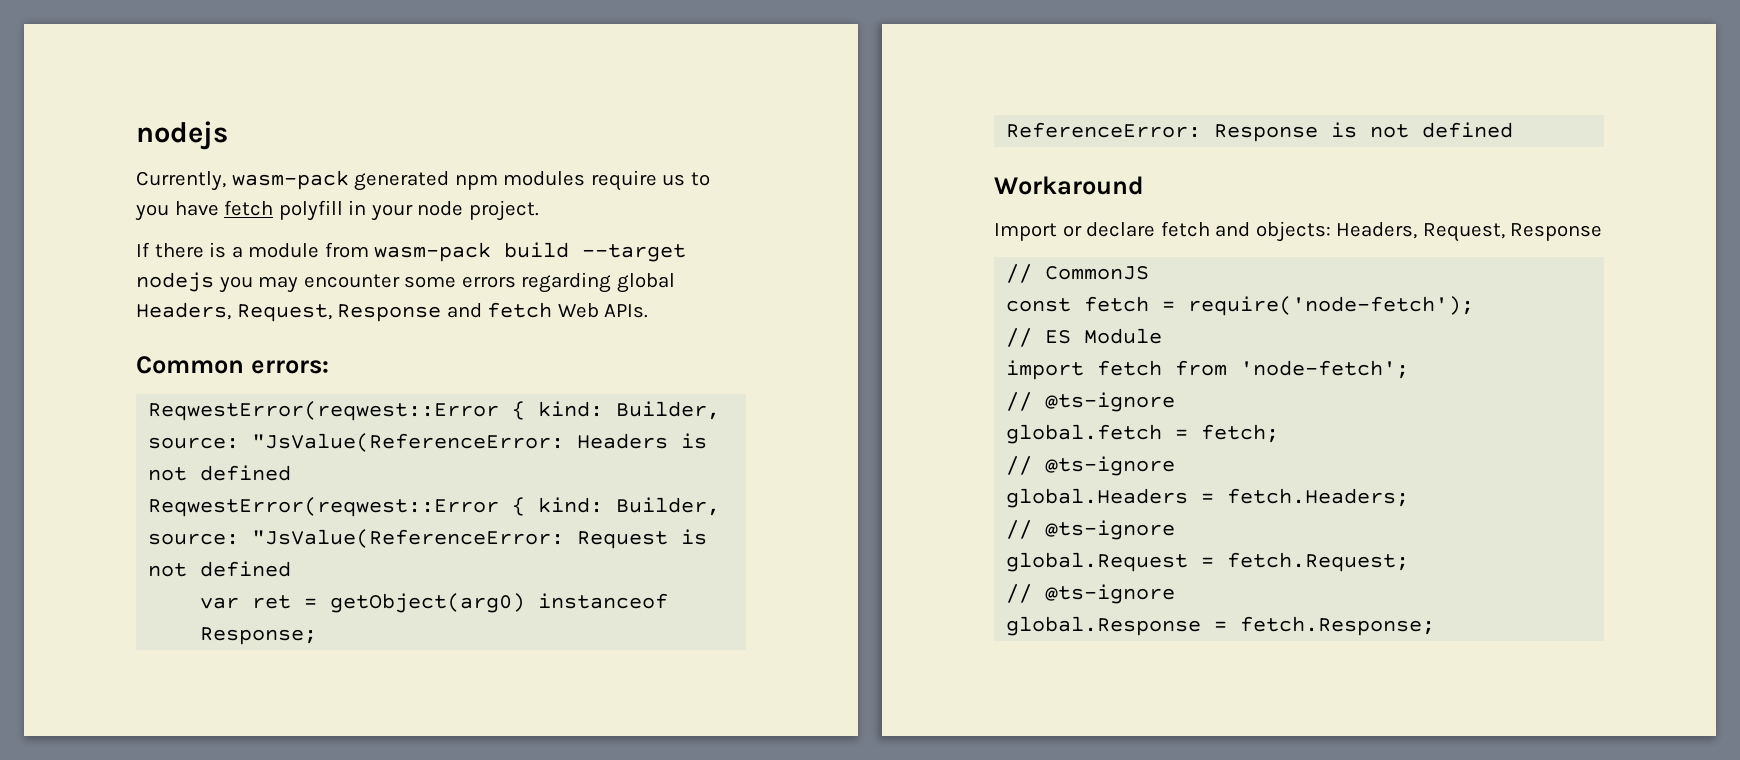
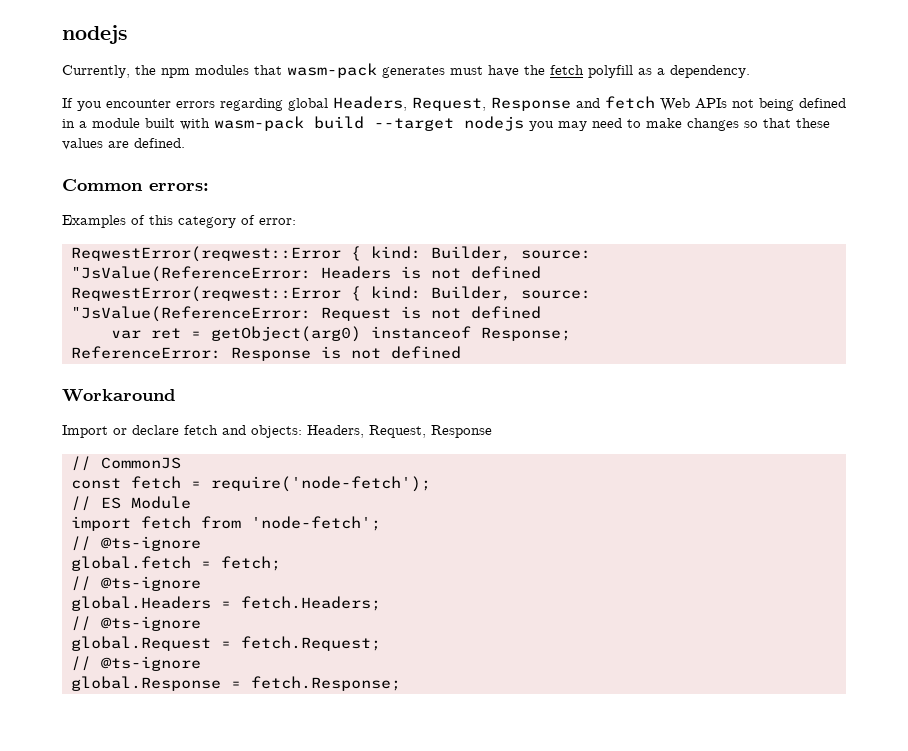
- Currently, wasm-pack generated npm modules require us to you have fetch polyfill in your node project.
- If there is a module from wasm-pack build --target nodejs you may encounter some errors regarding global Headers, Request, Response and fetch Web APIs.
+ Currently, the npm modules that wasm-pack generates must have the fetch polyfill as a dependency.
+ If you encounter errors regarding global Headers, Request, Response and fetch Web APIs not being defined in a module built with wasm-pack build --target nodejs you may need to make changes so that these values are defined.
  Common errors:
+ Examples of this category of error:

